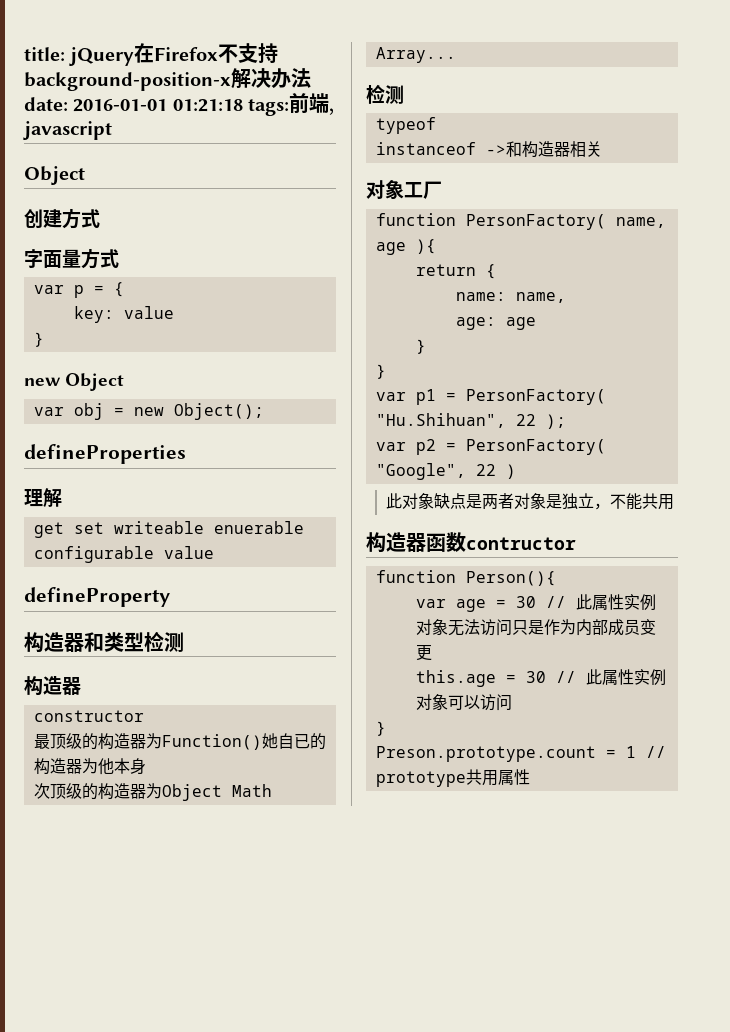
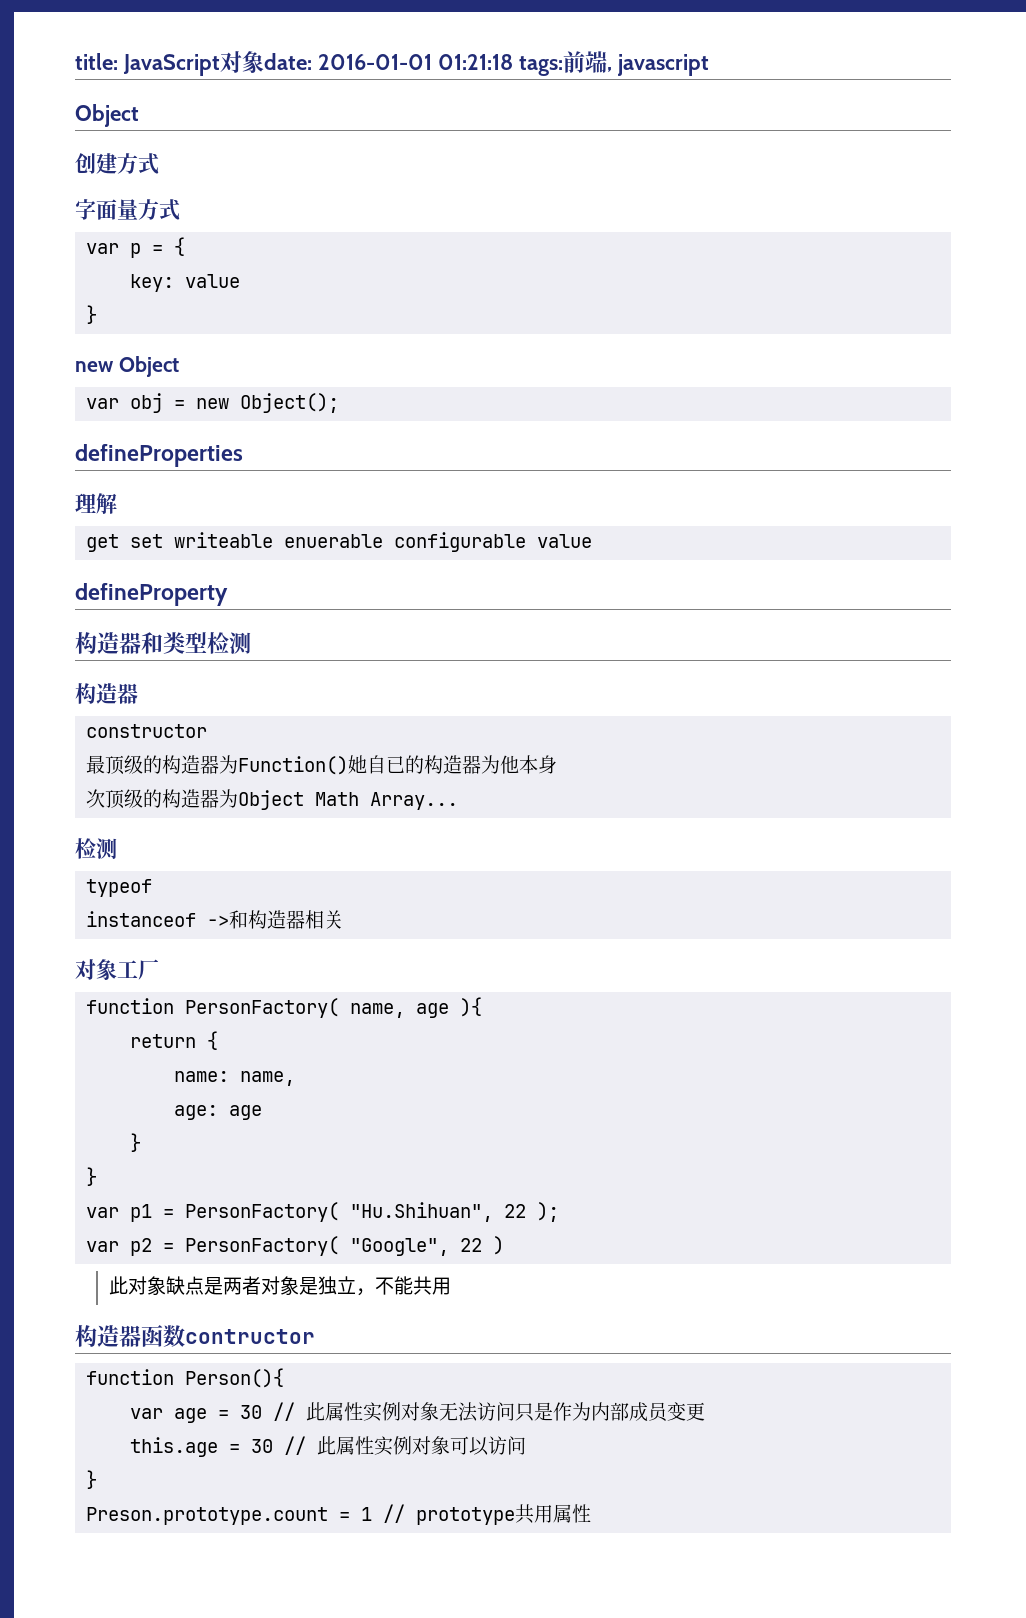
- title: jQuery在Firefox不支持background-position-x解决办法date: 2016-01-01 01:21:18 tags:前端, javascript
+ title: JavaScript对象date: 2016-01-01 01:21:18 tags:前端, javascript

